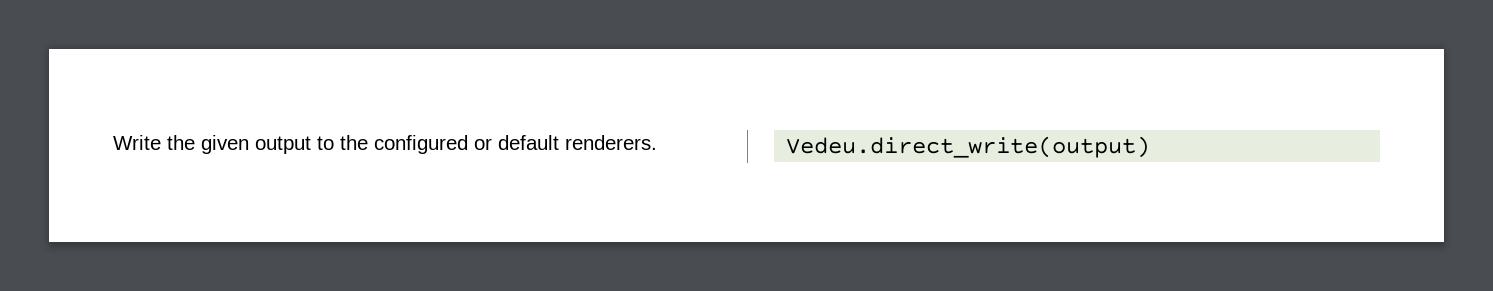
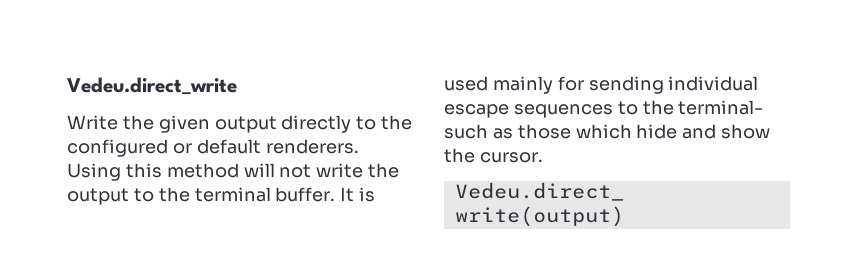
+ Vedeu.direct_write
- Write the given output to the configured or default renderers.
+ Write the given output directly to the configured or default renderers. Using this method will not write the output to the terminal buffer. It is used mainly for sending individual escape sequences to the terminal- such as those which hide and show the cursor.

